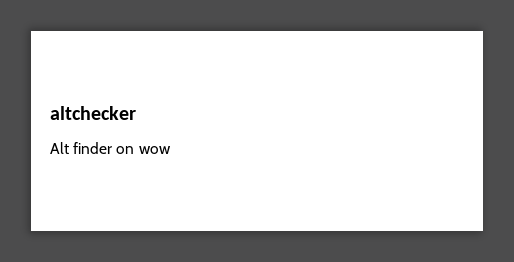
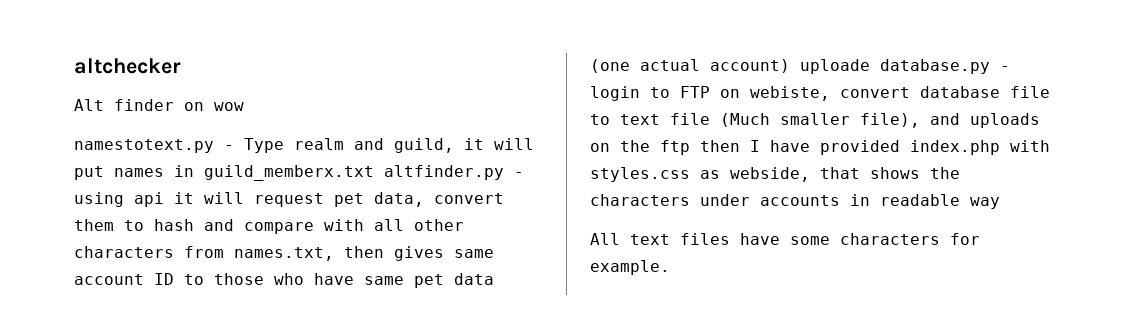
+ namestotext.py - Type realm and guild, it will put names in guild_memberx.txt altfinder.py - using api it will request pet data, convert them to hash and compare with all other characters from names.txt, then gives same account ID to those who have same pet data (one actual account) uploade database.py - login to FTP on webiste, convert database file to text file (Much smaller file), and uploads on the ftp then I have provided index.php with styles.css as webside, that shows the characters under accounts in readable way
+ All text files have some characters for example.

